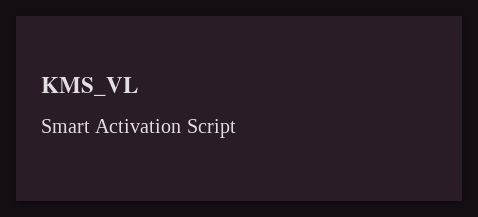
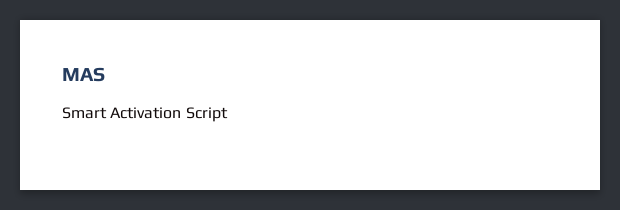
- KMS_VL
+ MAS

